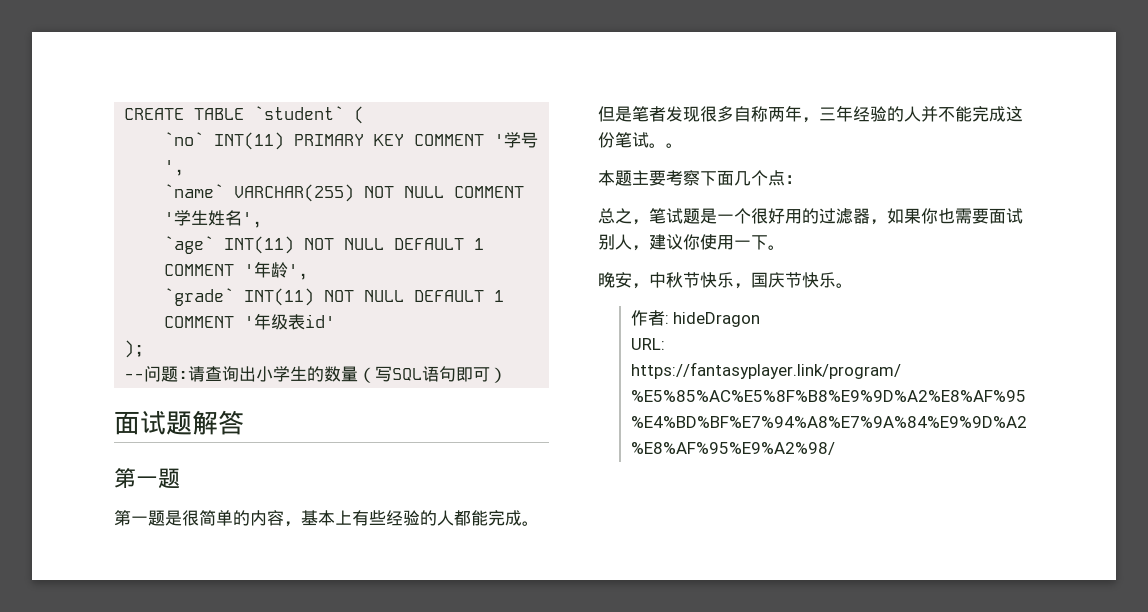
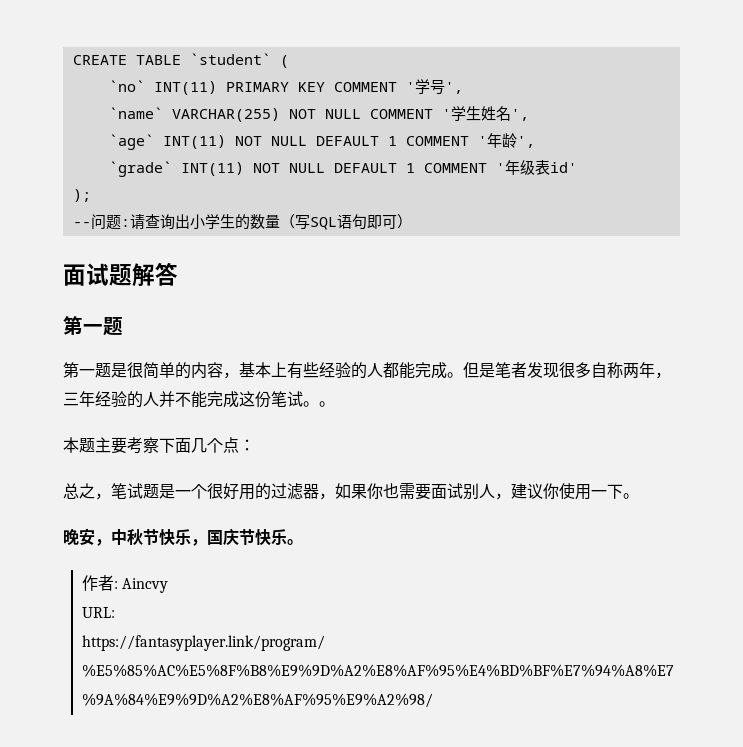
- 作者: hideDragon
+ 作者: Aincvy

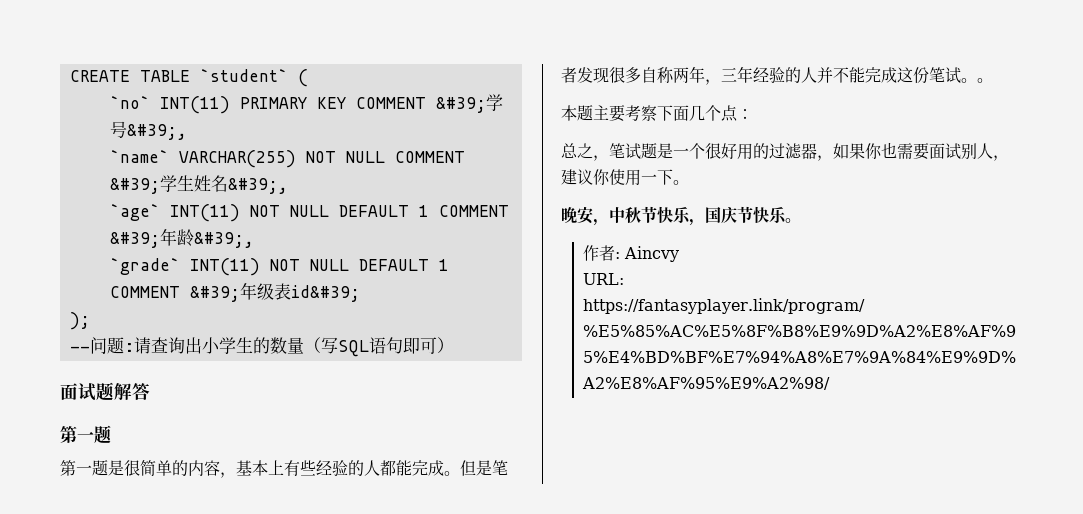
- `no` INT(11) PRIMARY KEY COMMENT '学号',
+ `no` INT(11) PRIMARY KEY COMMENT &#39;学号&#39;,
- `name` VARCHAR(255) NOT NULL COMMENT '学生姓名',
+ `name` VARCHAR(255) NOT NULL COMMENT &#39;学生姓名&#39;,
- `age` INT(11) NOT NULL DEFAULT 1 COMMENT '年龄',
+ `age` INT(11) NOT NULL DEFAULT 1 COMMENT &#39;年龄&#39;,
- `grade` INT(11) NOT NULL DEFAULT 1 COMMENT '年级表id'
+ `grade` INT(11) NOT NULL DEFAULT 1 COMMENT &#39;年级表id&#39;

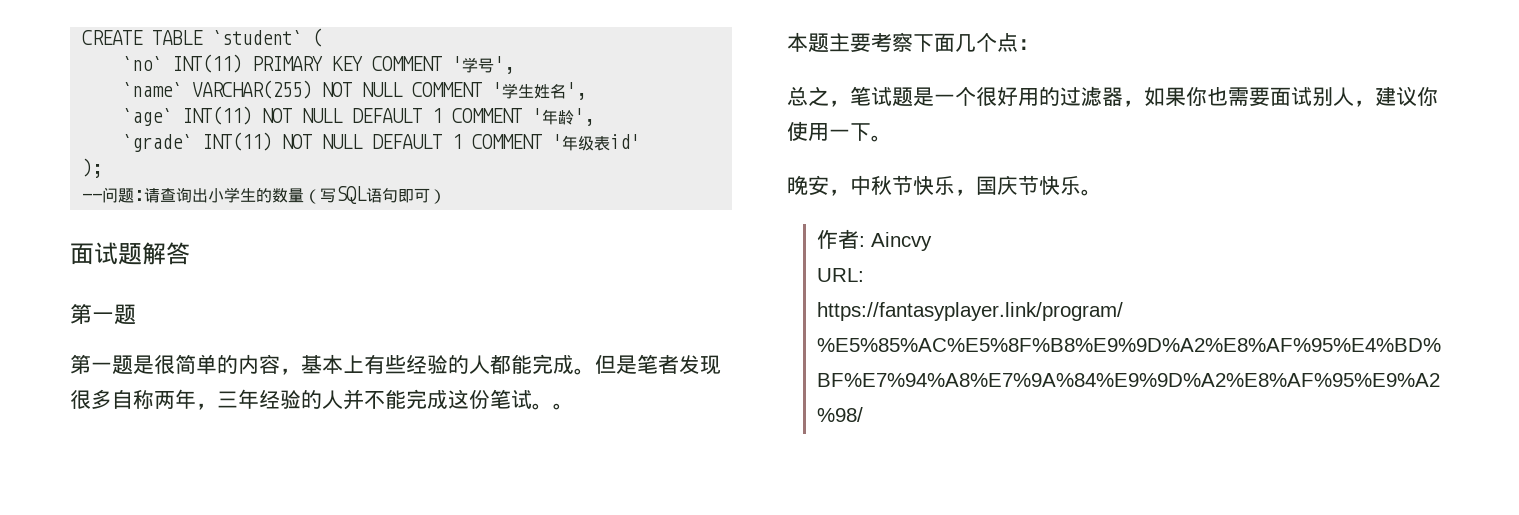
- `no` INT(11) PRIMARY KEY COMMENT &#39;学号&#39;,
+ `no` INT(11) PRIMARY KEY COMMENT '学号',
- `name` VARCHAR(255) NOT NULL COMMENT &#39;学生姓名&#39;,
+ `name` VARCHAR(255) NOT NULL COMMENT '学生姓名',
- `age` INT(11) NOT NULL DEFAULT 1 COMMENT &#39;年龄&#39;,
+ `age` INT(11) NOT NULL DEFAULT 1 COMMENT '年龄',
- `grade` INT(11) NOT NULL DEFAULT 1 COMMENT &#39;年级表id&#39;
+ `grade` INT(11) NOT NULL DEFAULT 1 COMMENT '年级表id'

